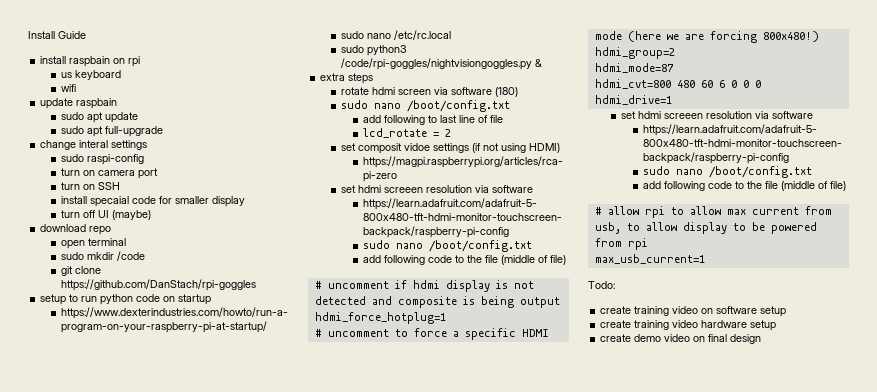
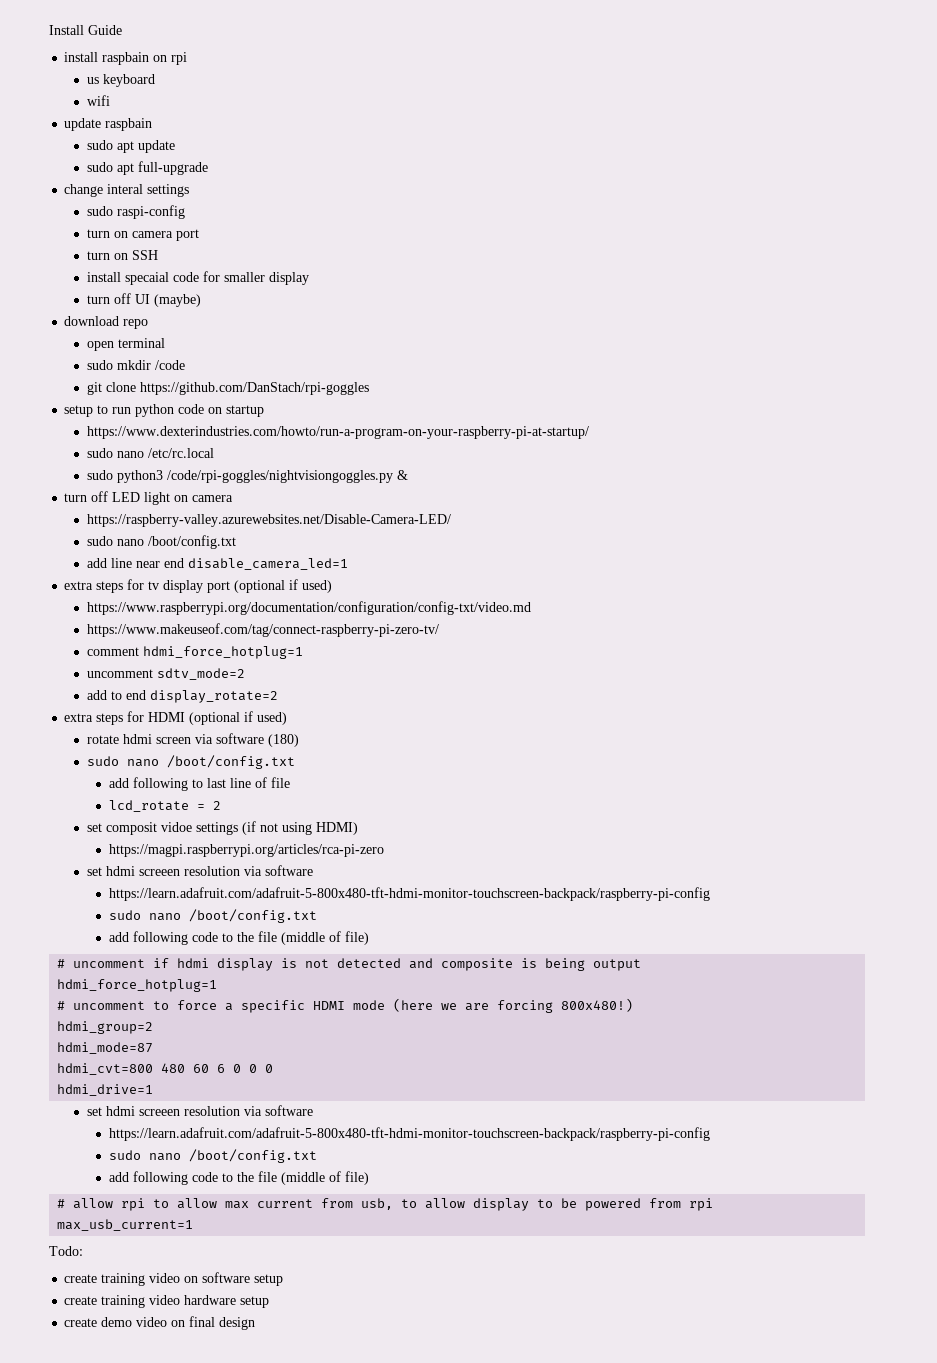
- extra steps
+ turn off LED light on camera
+ https://raspberry-valley.azurewebsites.net/Disable-Camera-LED/
+ sudo nano /boot/config.txt
+ add line near end disable_camera_led=1
+ extra steps for tv display port (optional if used)
+ https://www.raspberrypi.org/documentation/configuration/config-txt/video.md
+ https://www.makeuseof.com/tag/connect-raspberry-pi-zero-tv/
+ comment hdmi_force_hotplug=1
+ uncomment sdtv_mode=2
+ add to end display_rotate=2
+ extra steps for HDMI (optional if used)

